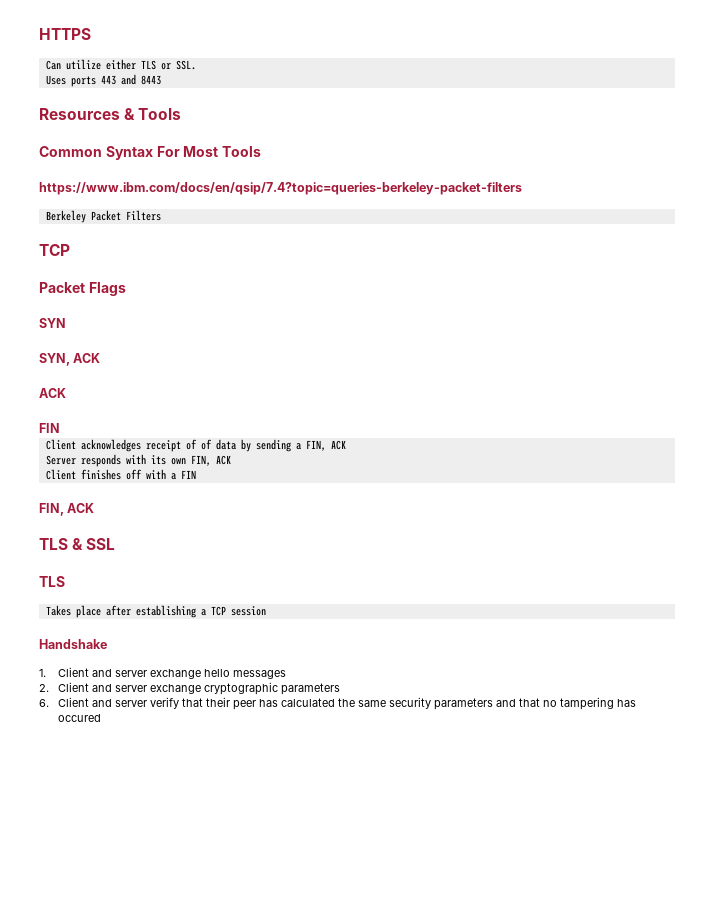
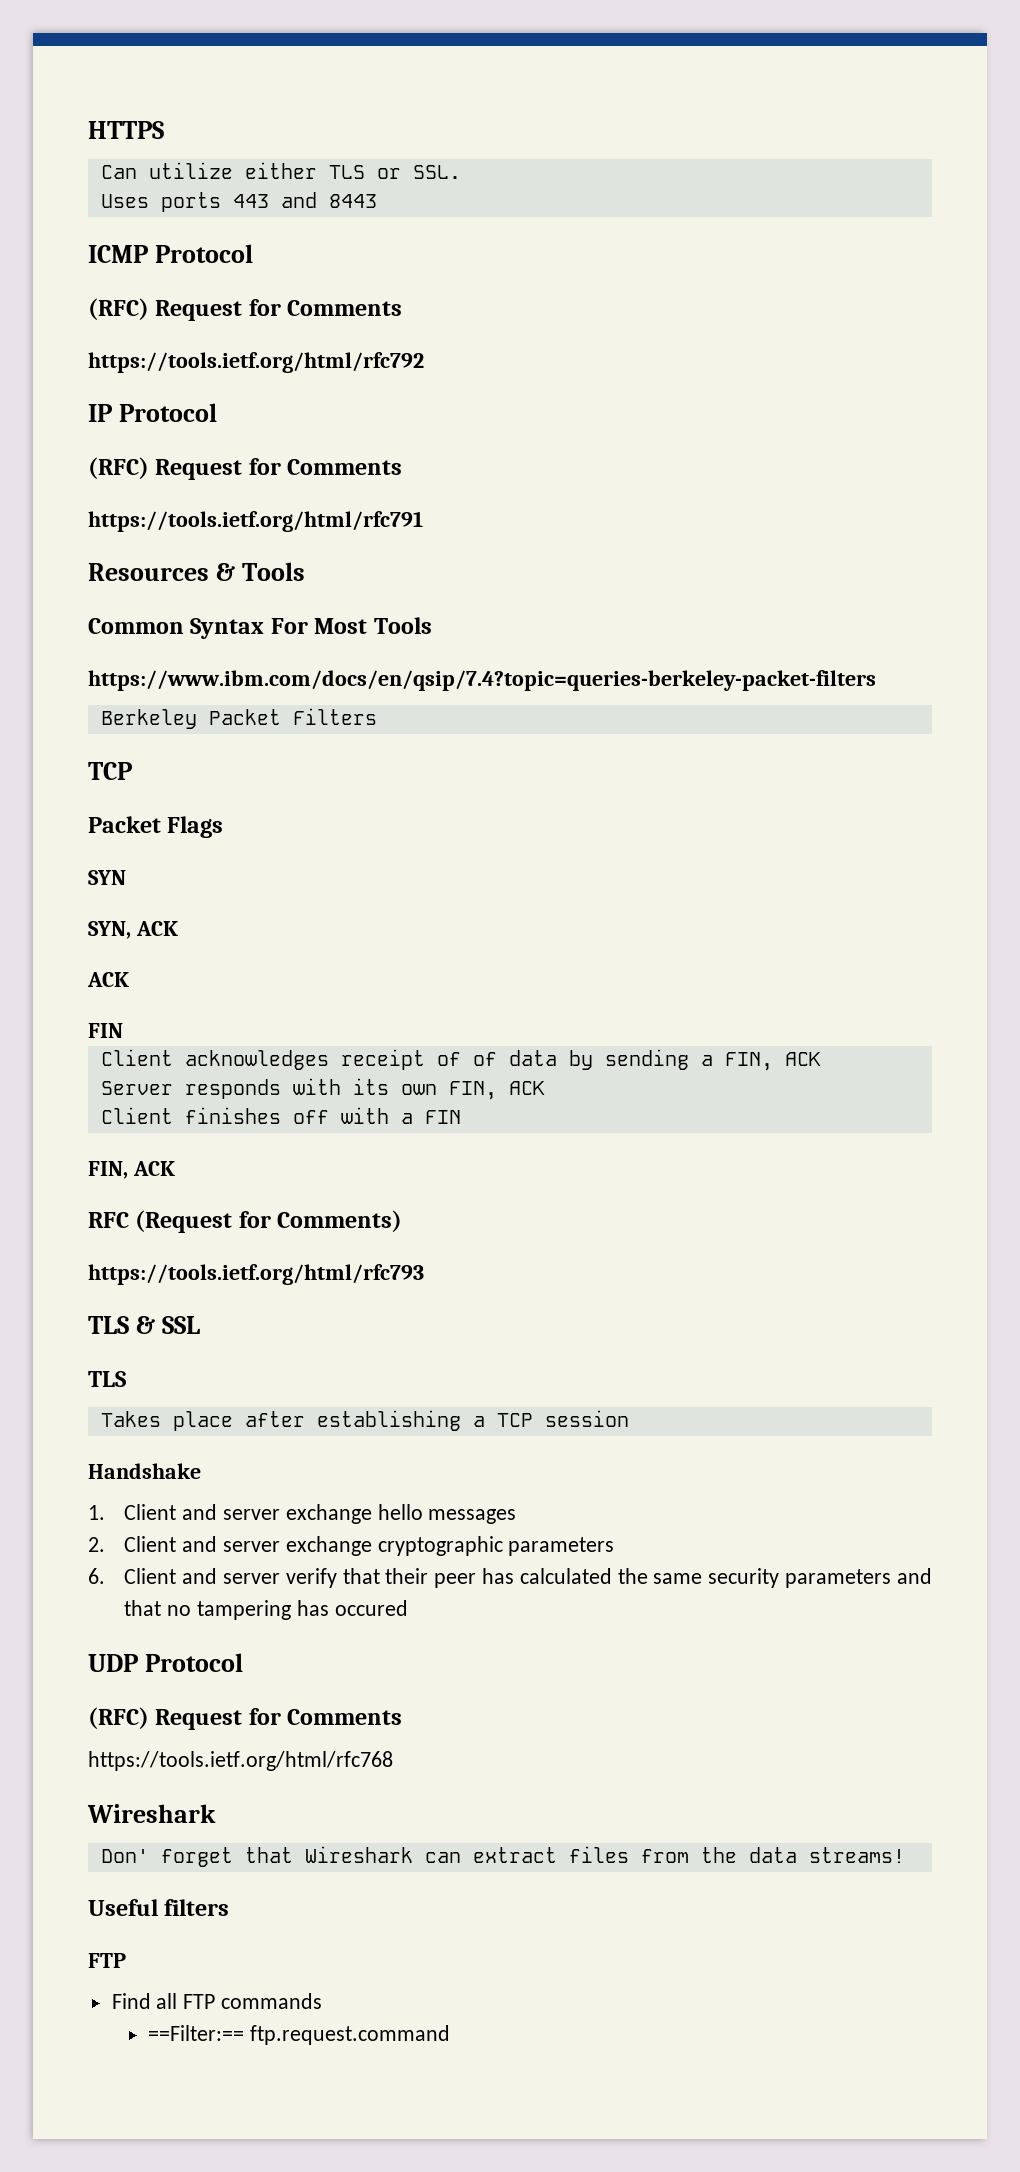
+ ICMP Protocol
+ (RFC) Request for Comments
+ https://tools.ietf.org/html/rfc792
+ IP Protocol
+ (RFC) Request for Comments
+ https://tools.ietf.org/html/rfc791
+ RFC (Request for Comments)
+ https://tools.ietf.org/html/rfc793
+ UDP Protocol
+ (RFC) Request for Comments
+ https://tools.ietf.org/html/rfc768
+ Wireshark
+ Don' forget that Wireshark can extract files from the data streams!
+ Useful filters
+ FTP
+ Find all FTP commands
+ ==Filter:== ftp.request.command

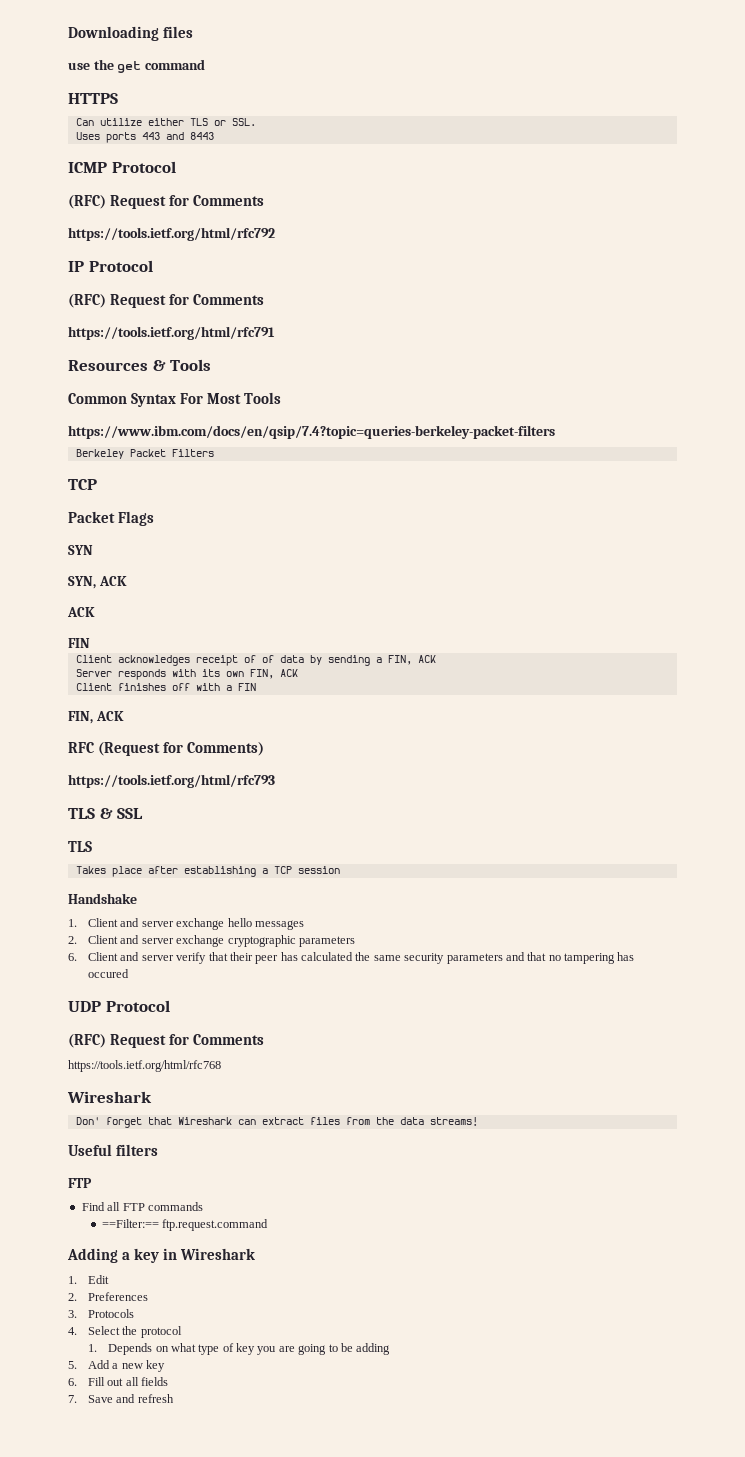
+ Downloading files
+ use the get command
+ Adding a key in Wireshark
+ 1. Edit
+ 2. Preferences
+ 3. Protocols
+ 4. Select the protocol
+ 1. Depends on what type of key you are going to be adding
+ 5. Add a new key
+ 6. Fill out all fields
+ 7. Save and refresh

